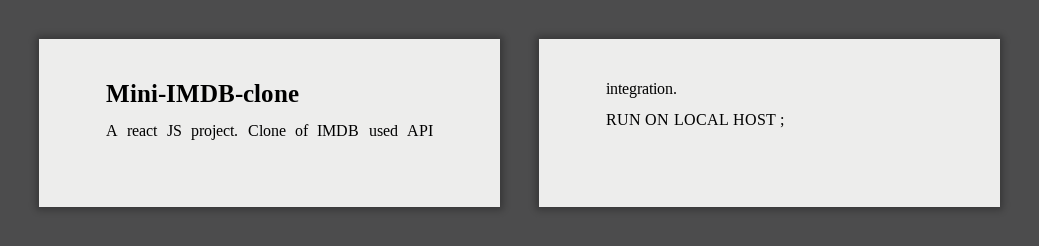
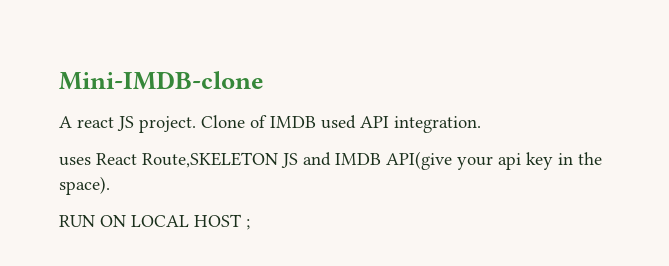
+ uses React Route,SKELETON JS and IMDB API(give your api key in the space).

